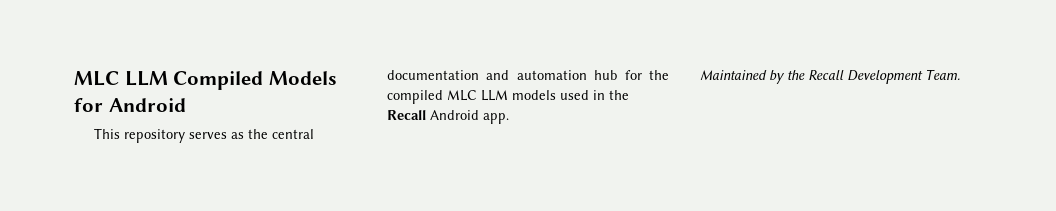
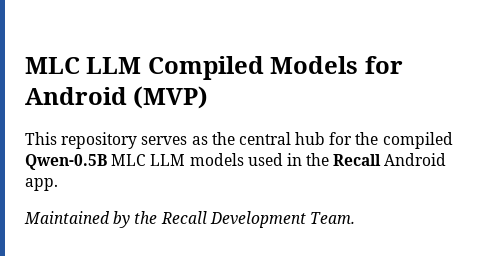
- MLC LLM Compiled Models for Android
+ MLC LLM Compiled Models for Android (MVP)
- This repository serves as the central documentation and automation hub for the compiled MLC LLM models used in the Recall Android app.
+ This repository serves as the central hub for the compiled Qwen-0.5B MLC LLM models used in the Recall Android app.

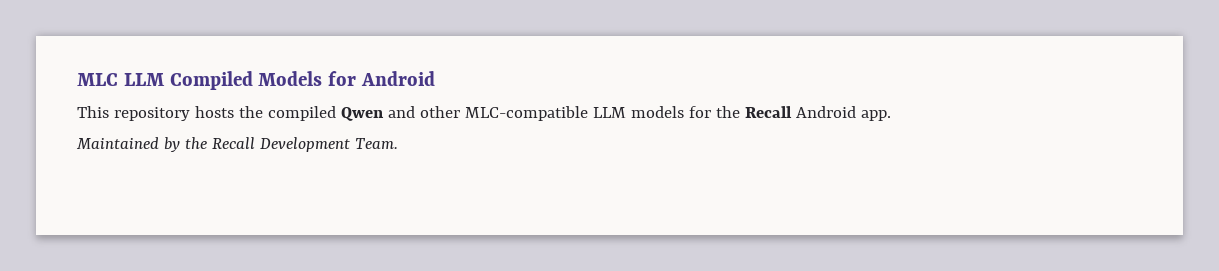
- MLC LLM Compiled Models for Android (MVP)
+ MLC LLM Compiled Models for Android
- This repository serves as the central hub for the compiled Qwen-0.5B MLC LLM models used in the Recall Android app.
+ This repository hosts the compiled Qwen and other MLC-compatible LLM models for the Recall Android app.

